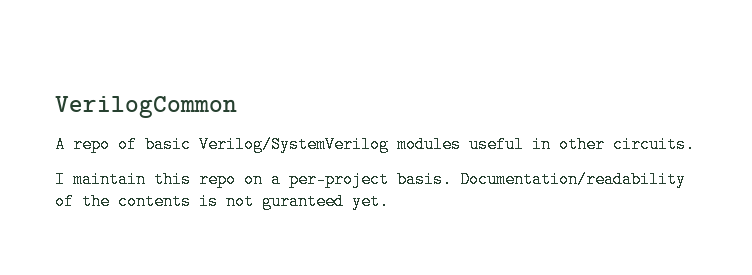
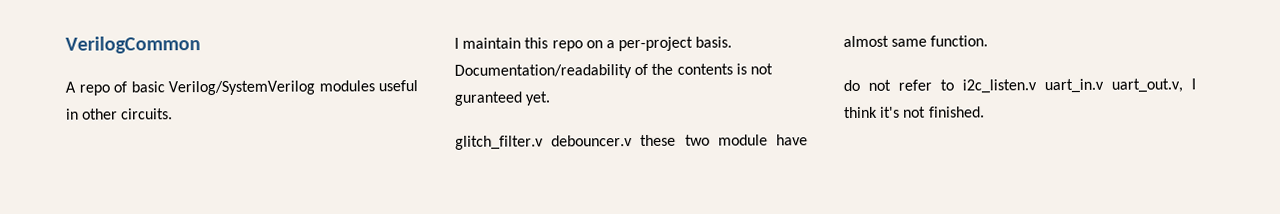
+ glitch_filter.v debouncer.v these two module have almost same function.
+ do not refer to i2c_listen.v uart_in.v uart_out.v, I think it's not finished.

